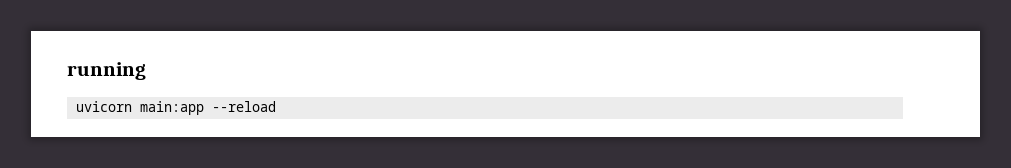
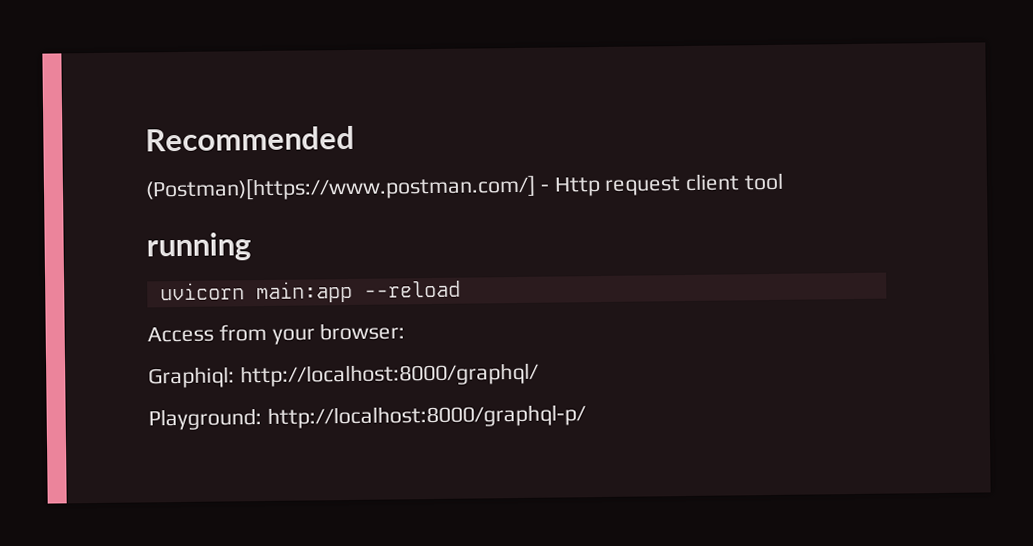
+ Recommended
+ (Postman)[https://www.postman.com/] - Http request client tool
  running
  uvicorn main:app --reload
+ Access from your browser:
+ Graphiql: http://localhost:8000/graphql/
+ Playground: http://localhost:8000/graphql-p/

